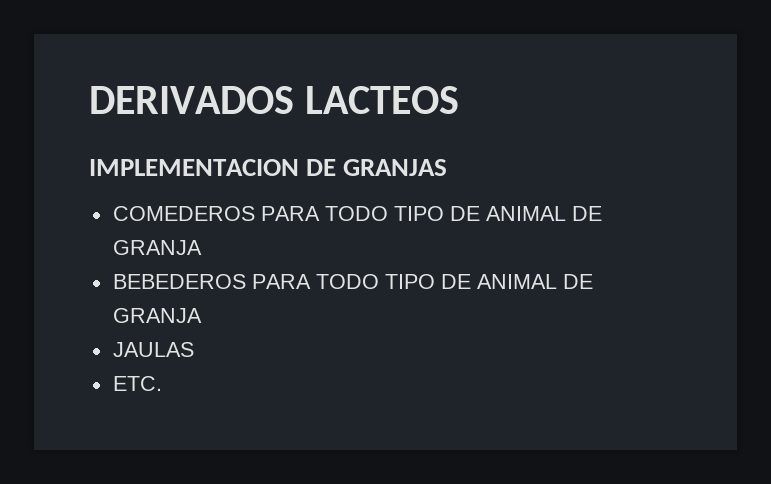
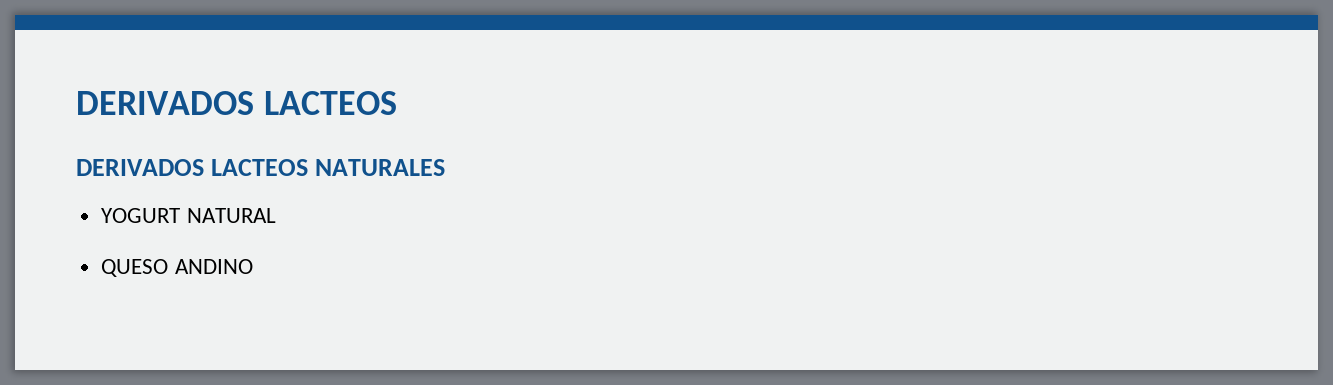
- IMPLEMENTACION DE GRANJAS
- COMEDEROS PARA TODO TIPO DE ANIMAL DE GRANJA
- BEBEDEROS PARA TODO TIPO DE ANIMAL DE GRANJA
- JAULAS
- ETC.
+ DERIVADOS LACTEOS NATURALES
+ YOGURT NATURAL
+ QUESO ANDINO

